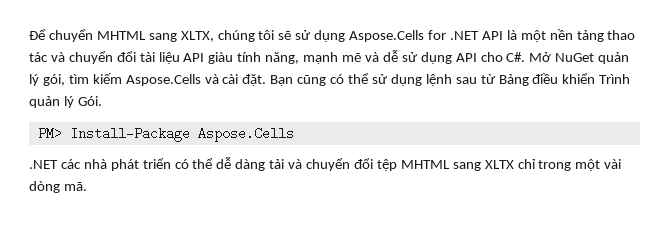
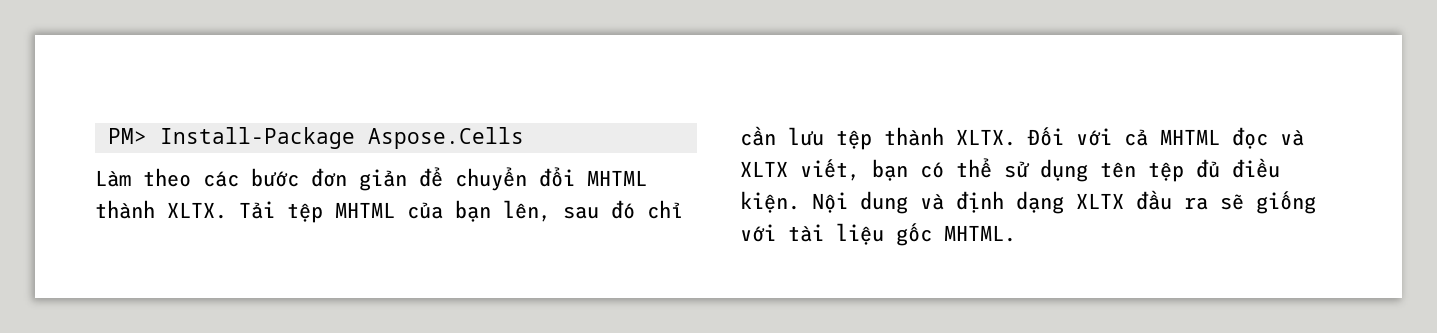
- Để chuyển MHTML sang XLTX, chúng tôi sẽ sử dụng Aspose.Cells for .NET API là một nền tảng thao tác và chuyển đổi tài liệu API giàu tính năng, mạnh mẽ và dễ sử dụng API cho C#. Mở NuGet quản lý gói, tìm kiếm Aspose.Cells và cài đặt. Bạn cũng có thể sử dụng lệnh sau từ Bảng điều khiển Trình quản lý Gói.
  PM> Install-Package Aspose.Cells
- .NET các nhà phát triển có thể dễ dàng tải và chuyển đổi tệp MHTML sang XLTX chỉ trong một vài dòng mã.
+ Làm theo các bước đơn giản để chuyển đổi MHTML thành XLTX. Tải tệp MHTML của bạn lên, sau đó chỉ cần lưu tệp thành XLTX. Đối với cả MHTML đọc và XLTX viết, bạn có thể sử dụng tên tệp đủ điều kiện. Nội dung và định dạng XLTX đầu ra sẽ giống với tài liệu gốc MHTML.

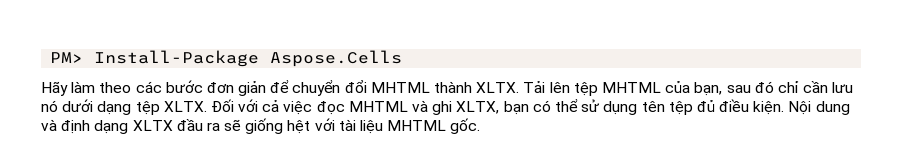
- Làm theo các bước đơn giản để chuyển đổi MHTML thành XLTX.
+ Hãy làm theo các bước đơn giản để chuyển đổi MHTML thành XLTX.
- Tải tệp MHTML của bạn lên, sau đó chỉ cần lưu tệp thành XLTX. Đối với cả MHTML đọc và XLTX viết, bạn có thể sử dụng tên tệp đủ điều kiện.
+ Tải lên tệp MHTML của bạn, sau đó chỉ cần lưu nó dưới dạng tệp XLTX. Đối với cả việc đọc MHTML và ghi XLTX, bạn có thể sử dụng tên tệp đủ điều kiện.
- Nội dung và định dạng XLTX đầu ra sẽ giống với tài liệu gốc MHTML.
+ Nội dung và định dạng XLTX đầu ra sẽ giống hệt với tài liệu MHTML gốc.

